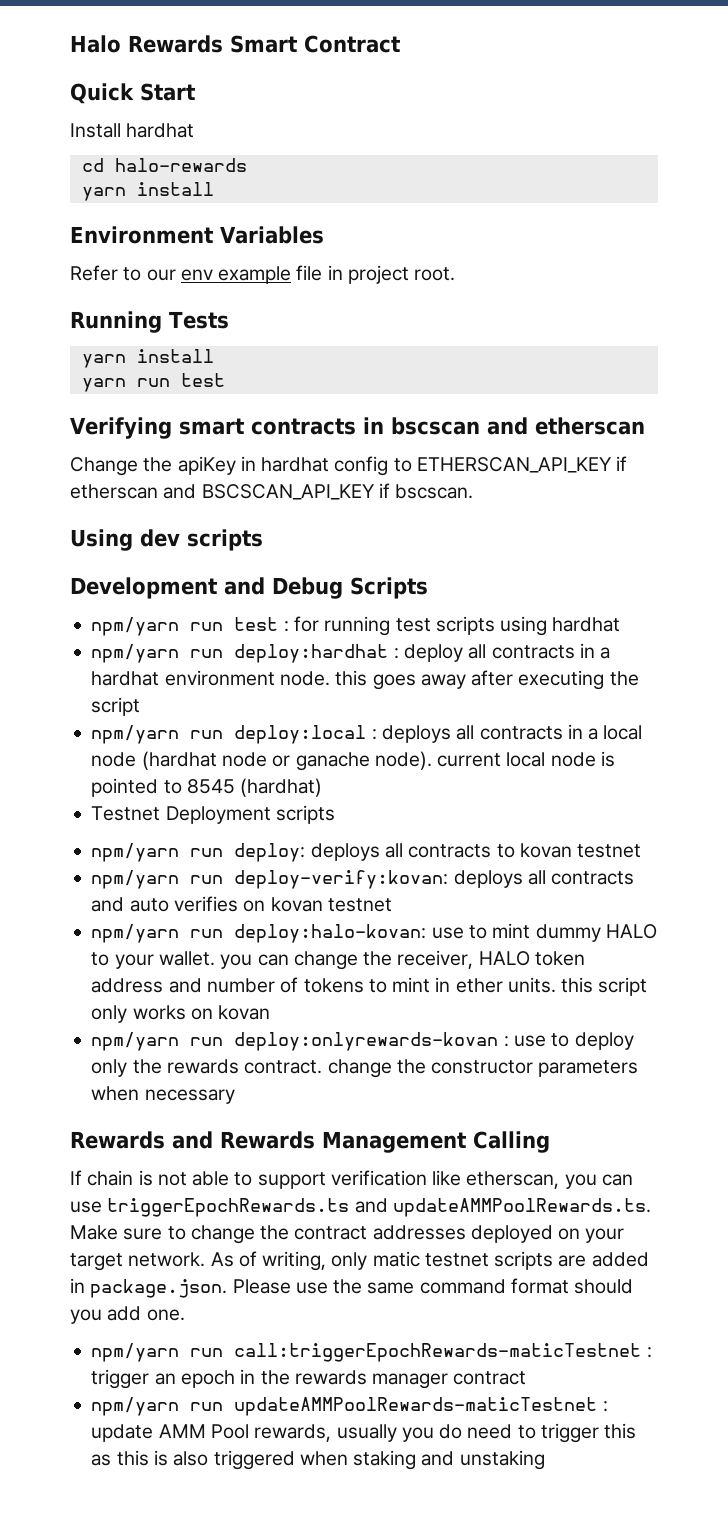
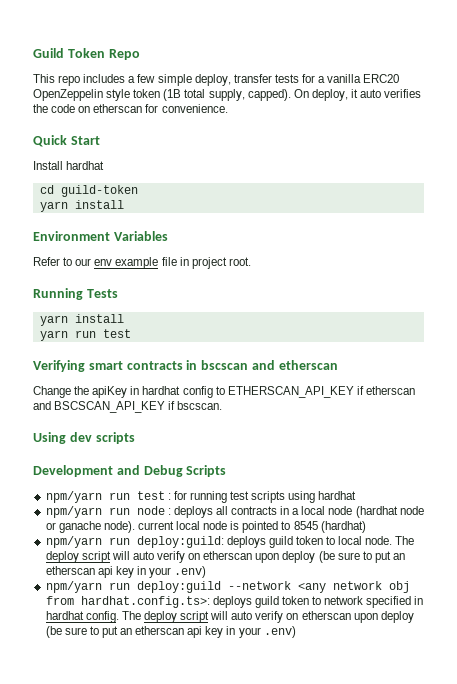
- Halo Rewards Smart Contract
+ Guild Token Repo
+ This repo includes a few simple deploy, transfer tests for a vanilla ERC20 OpenZeppelin style token (1B total supply, capped). On deploy, it auto verifies the code on etherscan for convenience.
- cd halo-rewards
+ cd guild-token
- npm/yarn run deploy:hardhat : deploy all contracts in a hardhat environment node. this goes away after executing the script
- npm/yarn run deploy:local : deploys all contracts in a local node (hardhat node or ganache node). current local node is pointed to 8545 (hardhat)
+ npm/yarn run node : deploys all contracts in a local node (hardhat node or ganache node). current local node is pointed to 8545 (hardhat)
- Testnet Deployment scripts
- npm/yarn run deploy: deploys all contracts to kovan testnet
- npm/yarn run deploy-verify:kovan: deploys all contracts and auto verifies on kovan testnet
- npm/yarn run deploy:halo-kovan: use to mint dummy HALO to your wallet. you can change the receiver, HALO token address and number of tokens to mint in ether units. this script only works on kovan
- npm/yarn run deploy:onlyrewards-kovan : use to deploy only the rewards contract. change the constructor parameters when necessary
- Rewards and Rewards Management Calling
- If chain is not able to support verification like etherscan, you can use triggerEpochRewards.ts and updateAMMPoolRewards.ts. Make sure to change the contract addresses deployed on your target network. As of writing, only matic testnet scripts are added in package.json. Please use the same command format should you add one.
- npm/yarn run call:triggerEpochRewards-maticTestnet : trigger an epoch in the rewards manager contract
- npm/yarn run updateAMMPoolRewards-maticTestnet : update AMM Pool rewards, usually you do need to trigger this as this is also triggered when staking and unstaking
+ npm/yarn run deploy:guild: deploys guild token to local node. The deploy script will auto verify on etherscan upon deploy (be sure to put an etherscan api key in your .env)
+ npm/yarn run deploy:guild --network <any network obj from hardhat.config.ts>: deploys guild token to network specified in hardhat config. The deploy script will auto verify on etherscan upon deploy (be sure to put an etherscan api key in your .env)

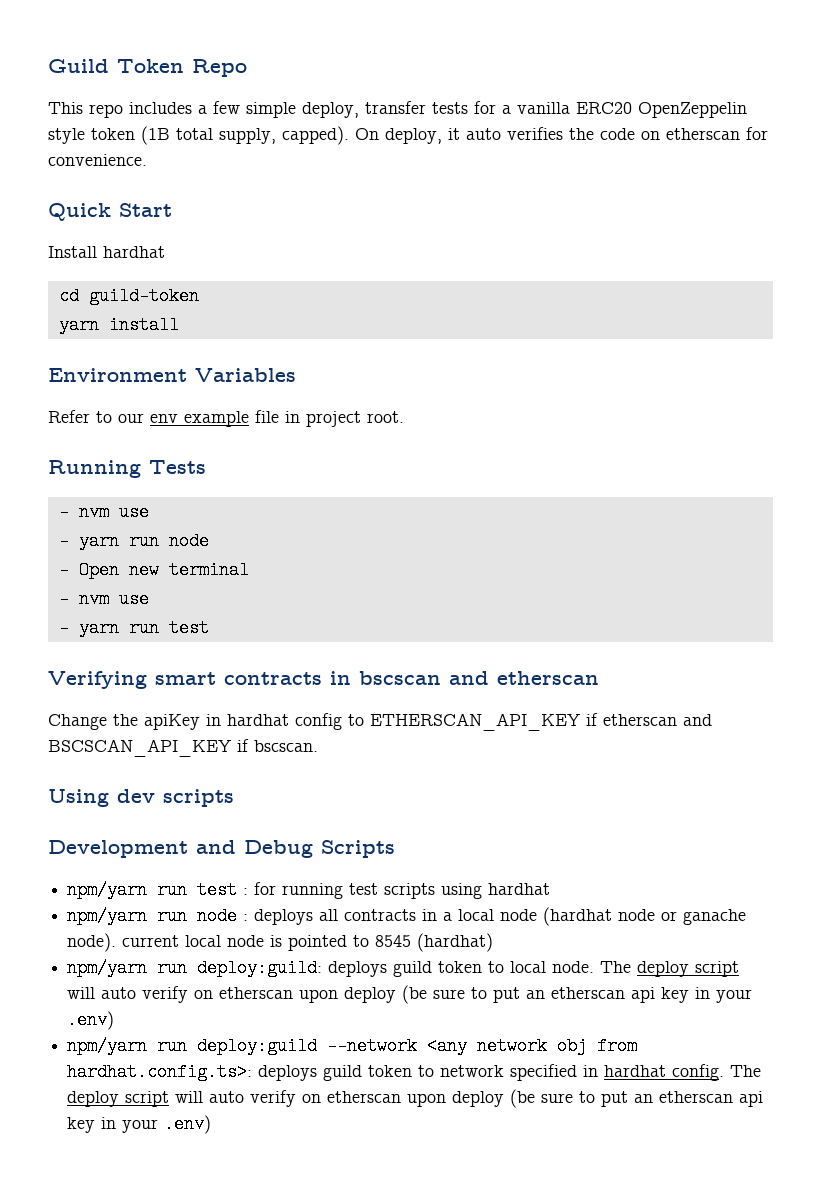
  Running Tests
- yarn install
- yarn run test
+ - nvm use
+ - yarn run node
+ - Open new terminal
+ - nvm use
+ - yarn run test

